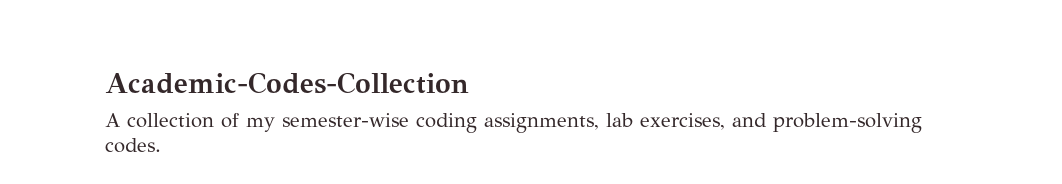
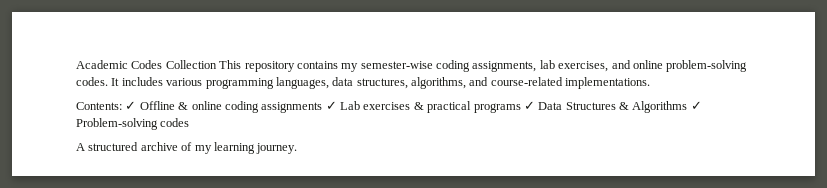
- Academic-Codes-Collection
- A collection of my semester-wise coding assignments, lab exercises, and problem-solving codes.
+ Academic Codes Collection This repository contains my semester-wise coding assignments, lab exercises, and online problem-solving codes.
+ It includes various programming languages, data structures, algorithms, and course-related implementations.
+ Contents: ✓ Offline & online coding assignments ✓ Lab exercises & practical programs ✓ Data Structures & Algorithms ✓ Problem-solving codes
+ A structured archive of my learning journey.

